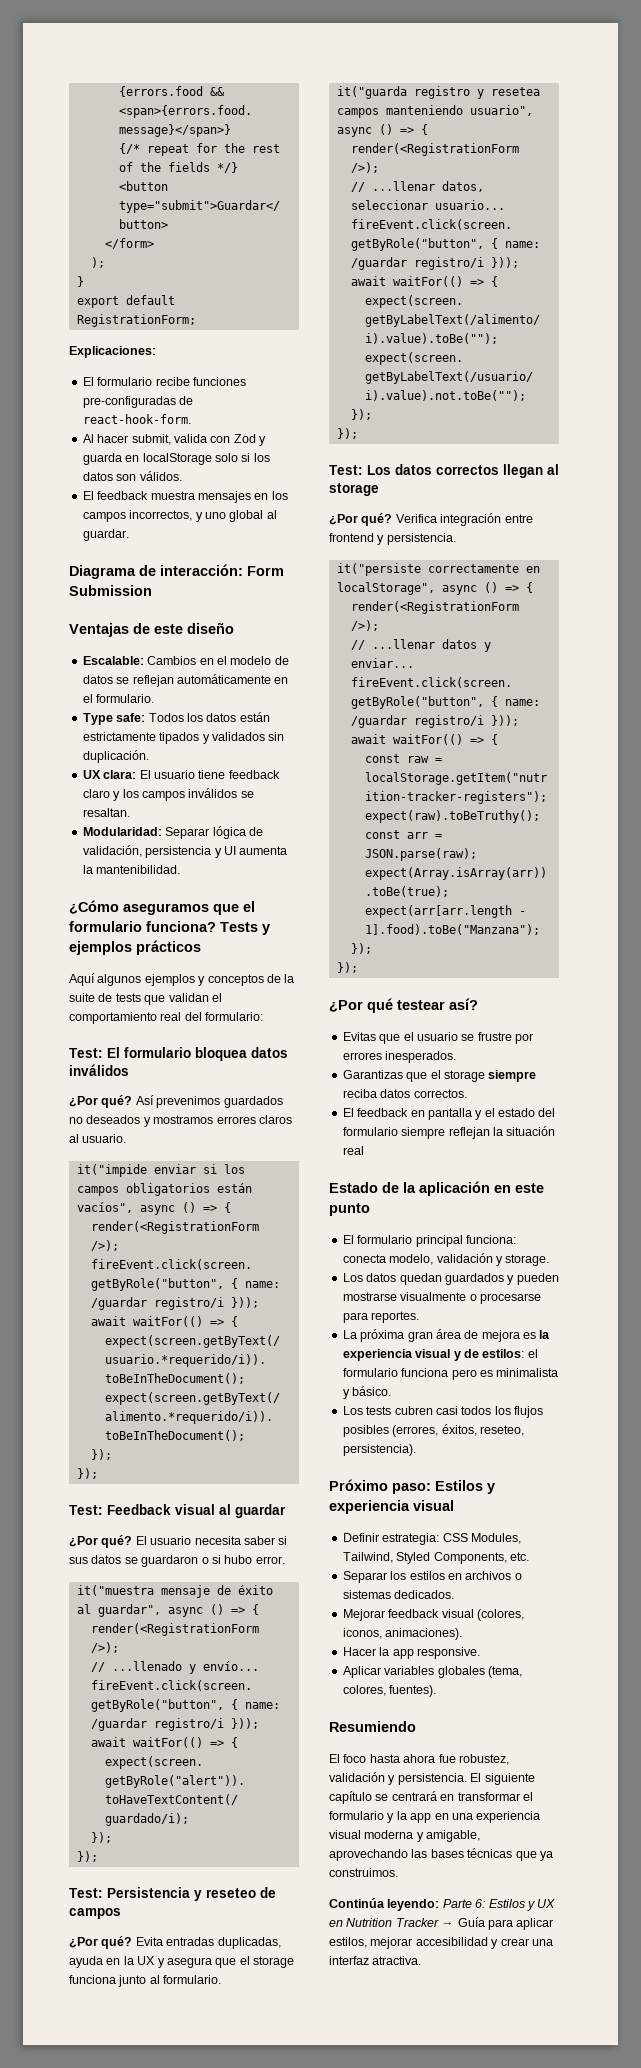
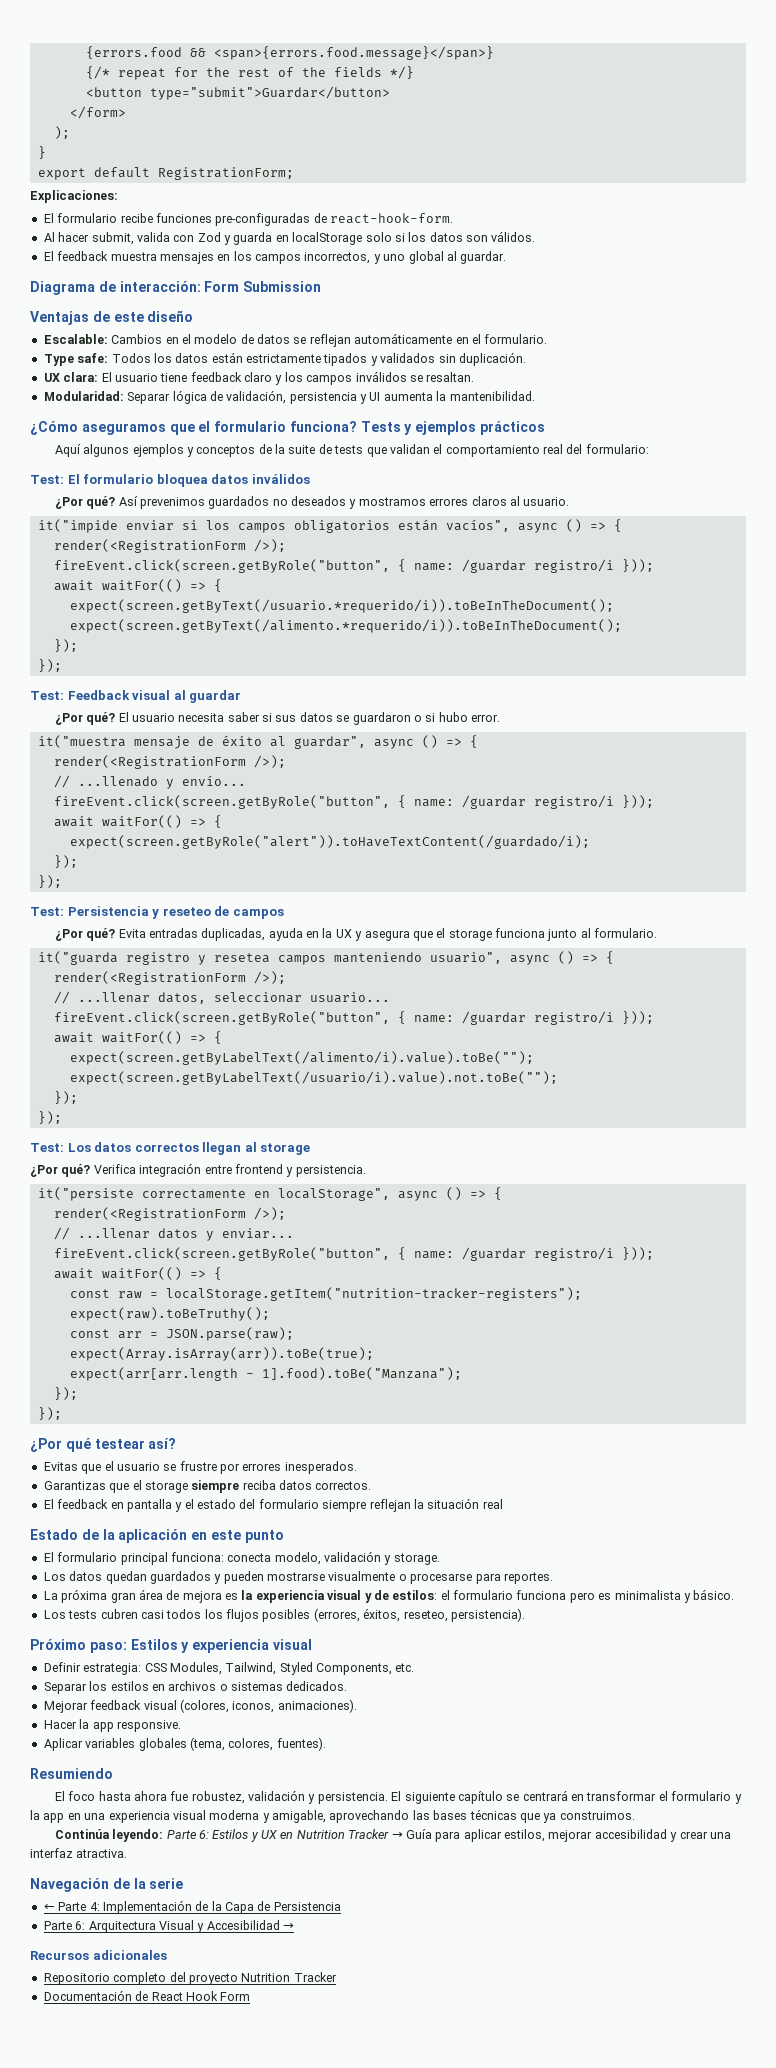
+ Navegación de la serie
+ ← Parte 4: Implementación de la Capa de Persistencia
+ Parte 6: Arquitectura Visual y Accesibilidad →
+ Recursos adicionales
+ Repositorio completo del proyecto Nutrition Tracker
+ Documentación de React Hook Form

